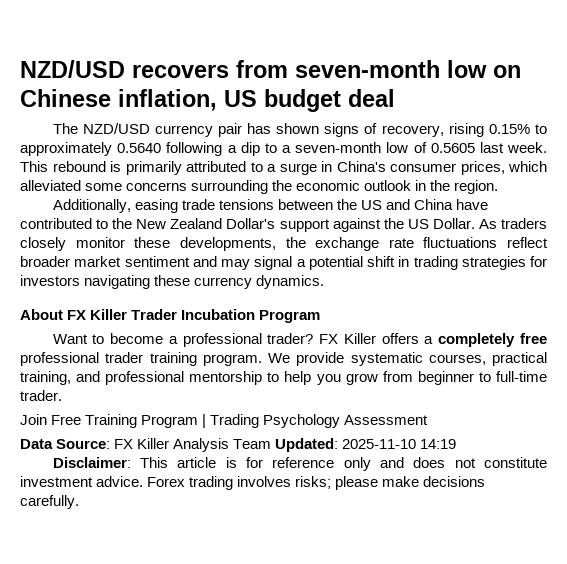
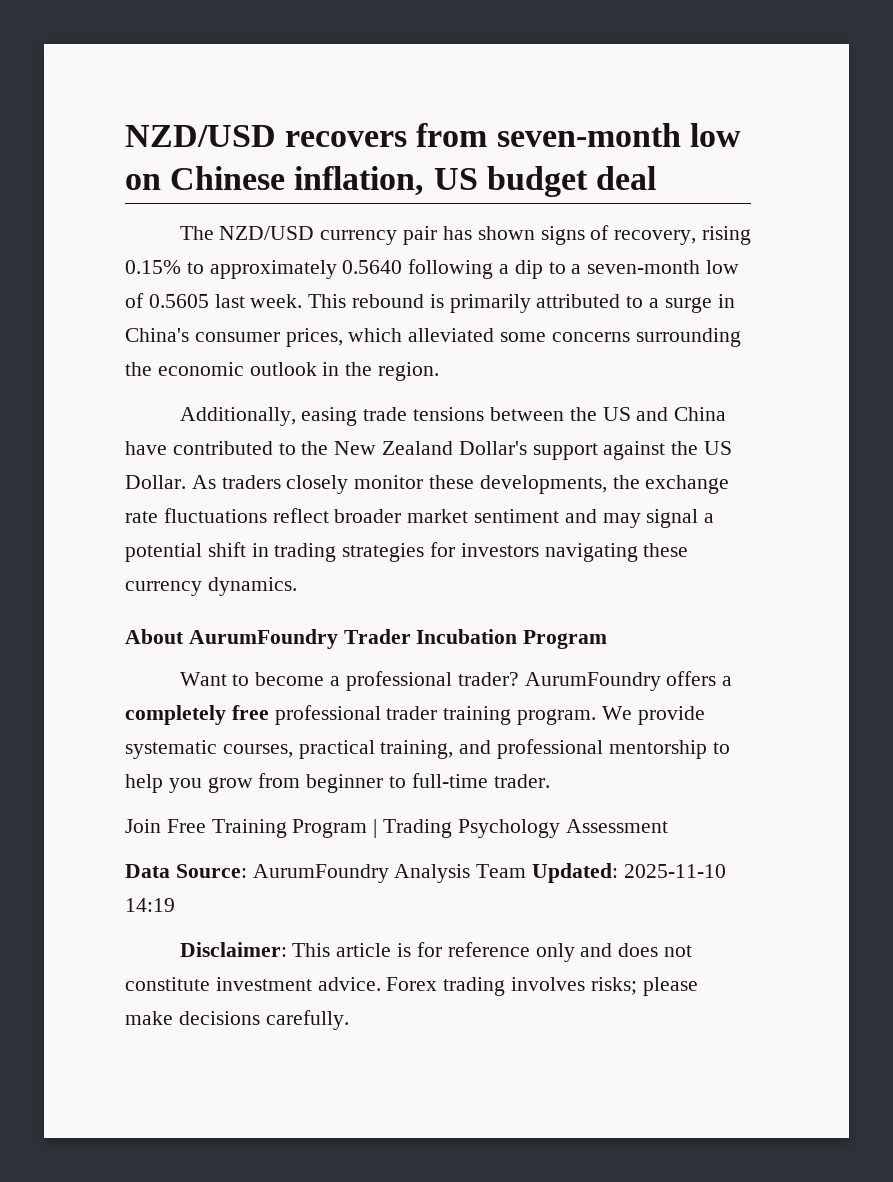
- About FX Killer Trader Incubation Program
+ About AurumFoundry Trader Incubation Program
- FX Killer offers a completely free professional trader training program.
+ AurumFoundry offers a completely free professional trader training program.
- Data Source: FX Killer Analysis Team Updated: 2025-11-10 14:19
+ Data Source: AurumFoundry Analysis Team Updated: 2025-11-10 14:19

